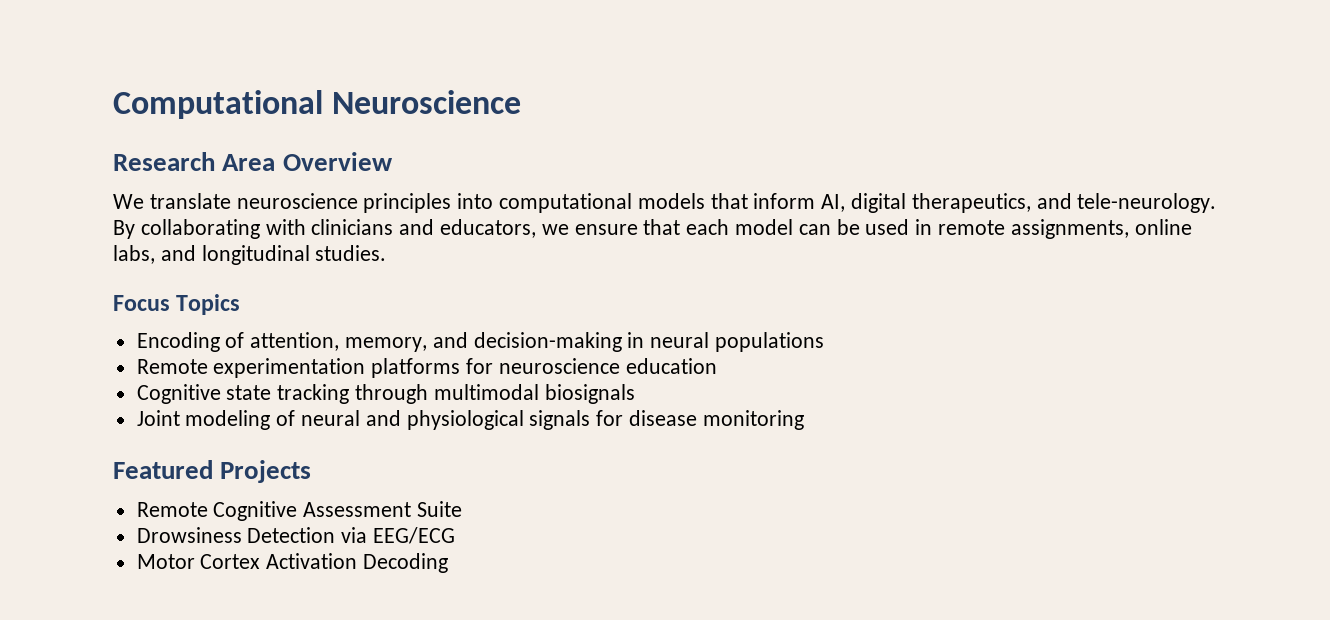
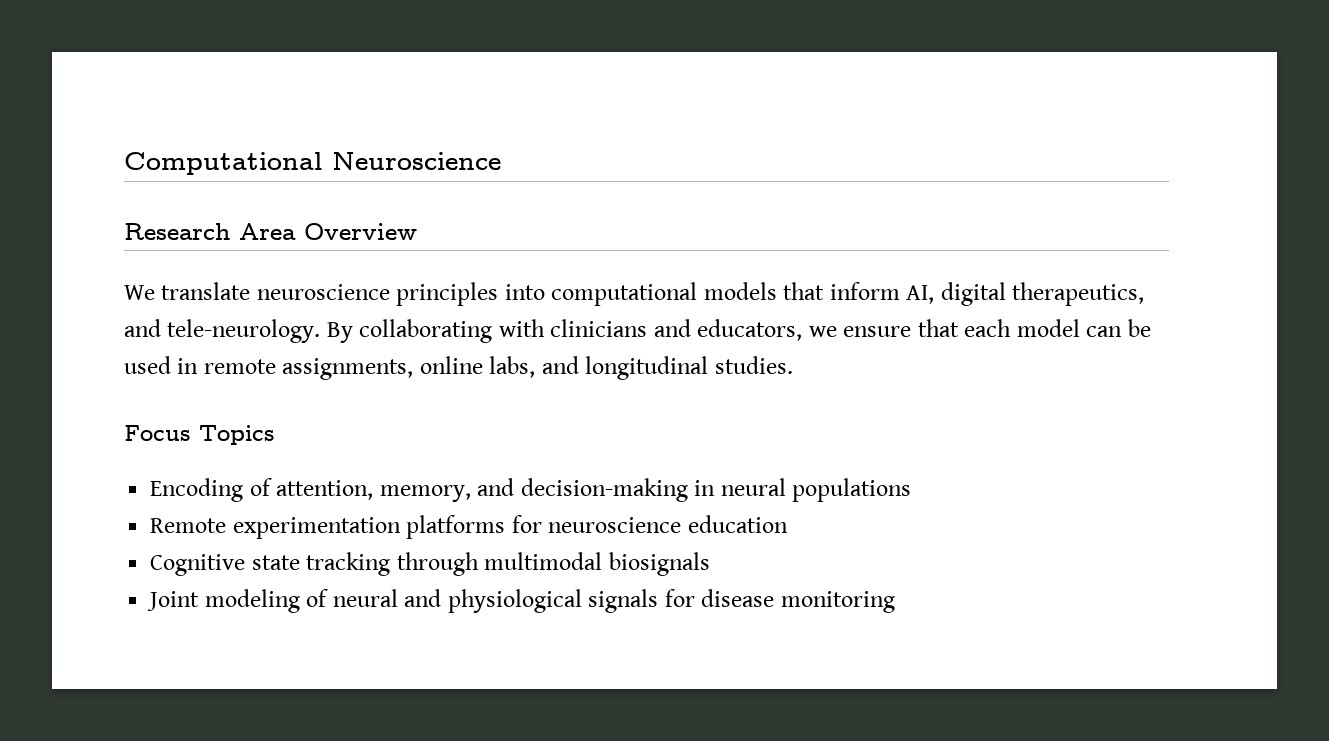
- Featured Projects
- Remote Cognitive Assessment Suite
- Drowsiness Detection via EEG/ECG
- Motor Cortex Activation Decoding

